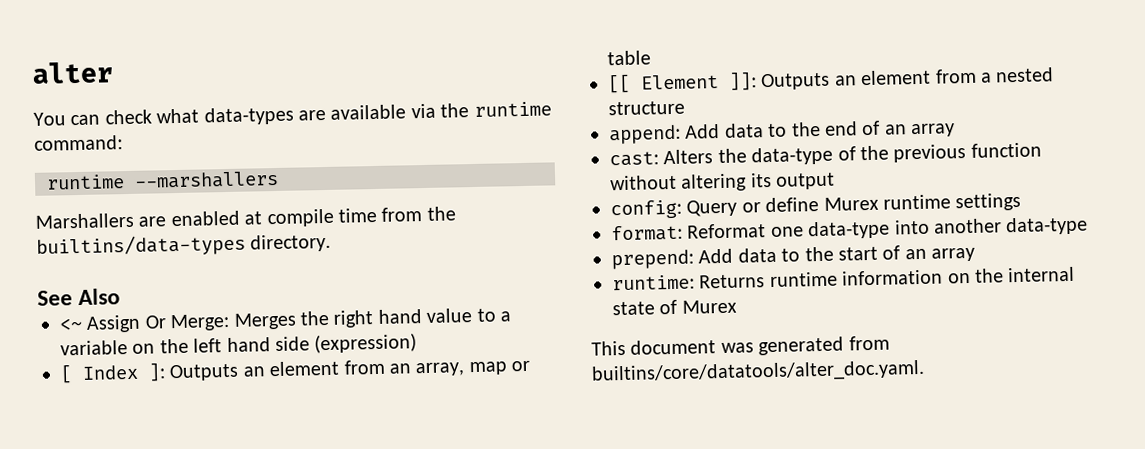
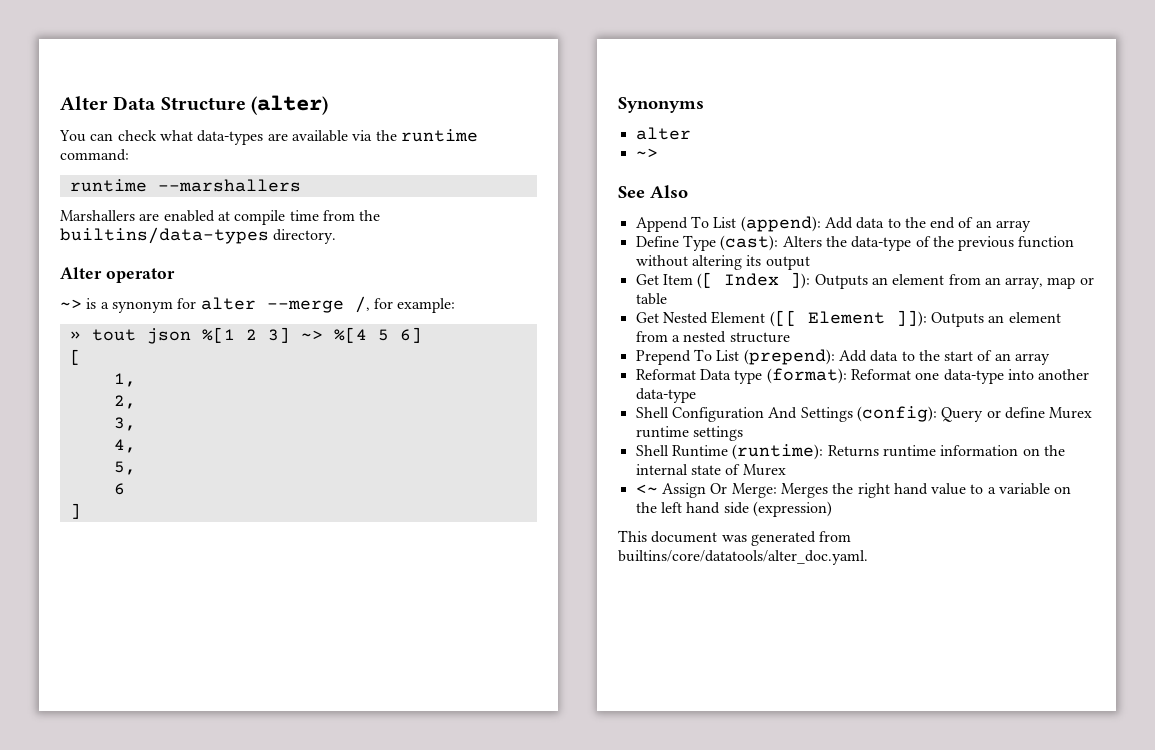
- alter
+ Alter Data Structure (alter)
+ Alter operator
+ ~> is a synonym for alter --merge /, for example:
+ » tout json %[1 2 3] ~> %[4 5 6]
+ [
+ 1,
+ 2,
+ 3,
+ 4,
+ 5,
+ 6
+ ]
+ Synonyms
+ alter
+ ~>
  See Also
+ Append To List (append): Add data to the end of an array
+ Define Type (cast): Alters the data-type of the previous function without altering its output
+ Get Item ([ Index ]): Outputs an element from an array, map or table
+ Get Nested Element ([[ Element ]]): Outputs an element from a nested structure
+ Prepend To List (prepend): Add data to the start of an array
+ Reformat Data type (format): Reformat one data-type into another data-type
+ Shell Configuration And Settings (config): Query or define Murex runtime settings
+ Shell Runtime (runtime): Returns runtime information on the internal state of Murex
- [ Index ]: Outputs an element from an array, map or table
- [[ Element ]]: Outputs an element from a nested structure
- append: Add data to the end of an array
- cast: Alters the data-type of the previous function without altering its output
- config: Query or define Murex runtime settings
- format: Reformat one data-type into another data-type
- prepend: Add data to the start of an array
- runtime: Returns runtime information on the internal state of Murex

